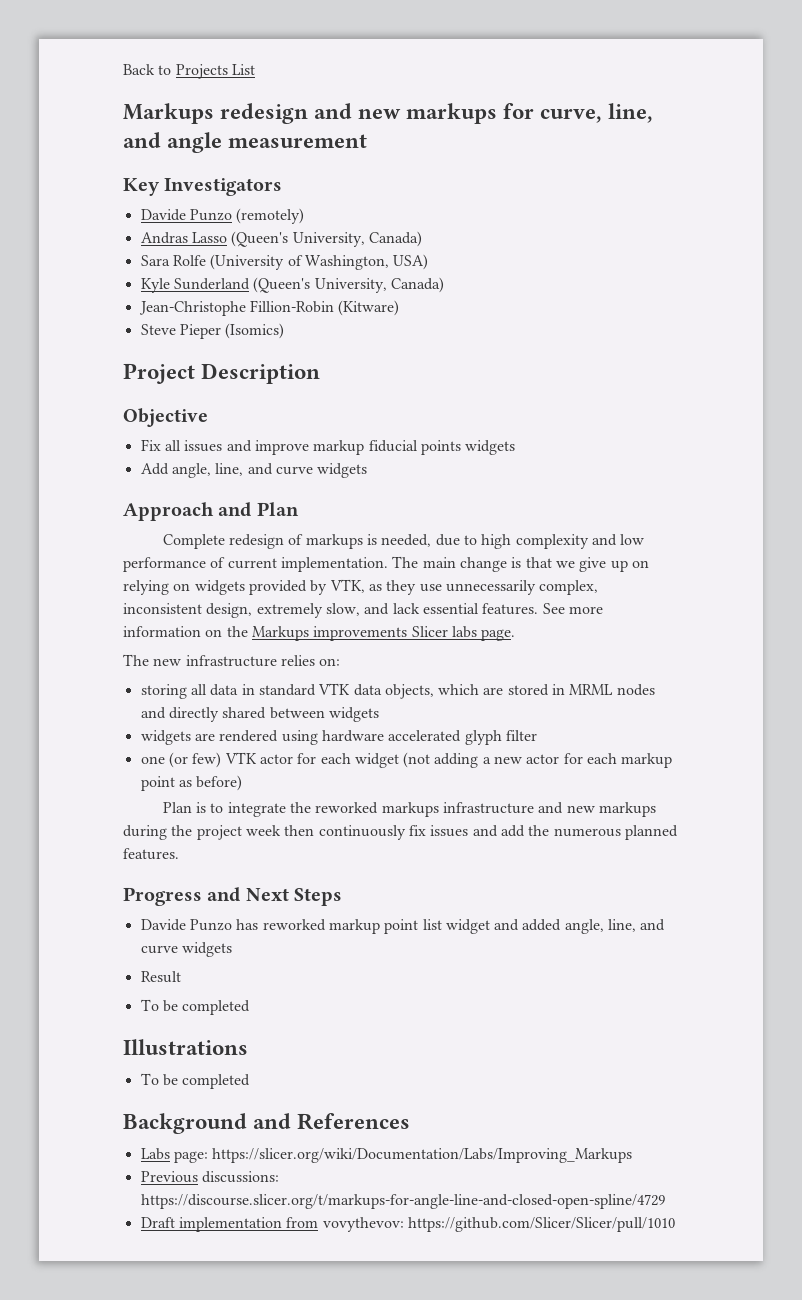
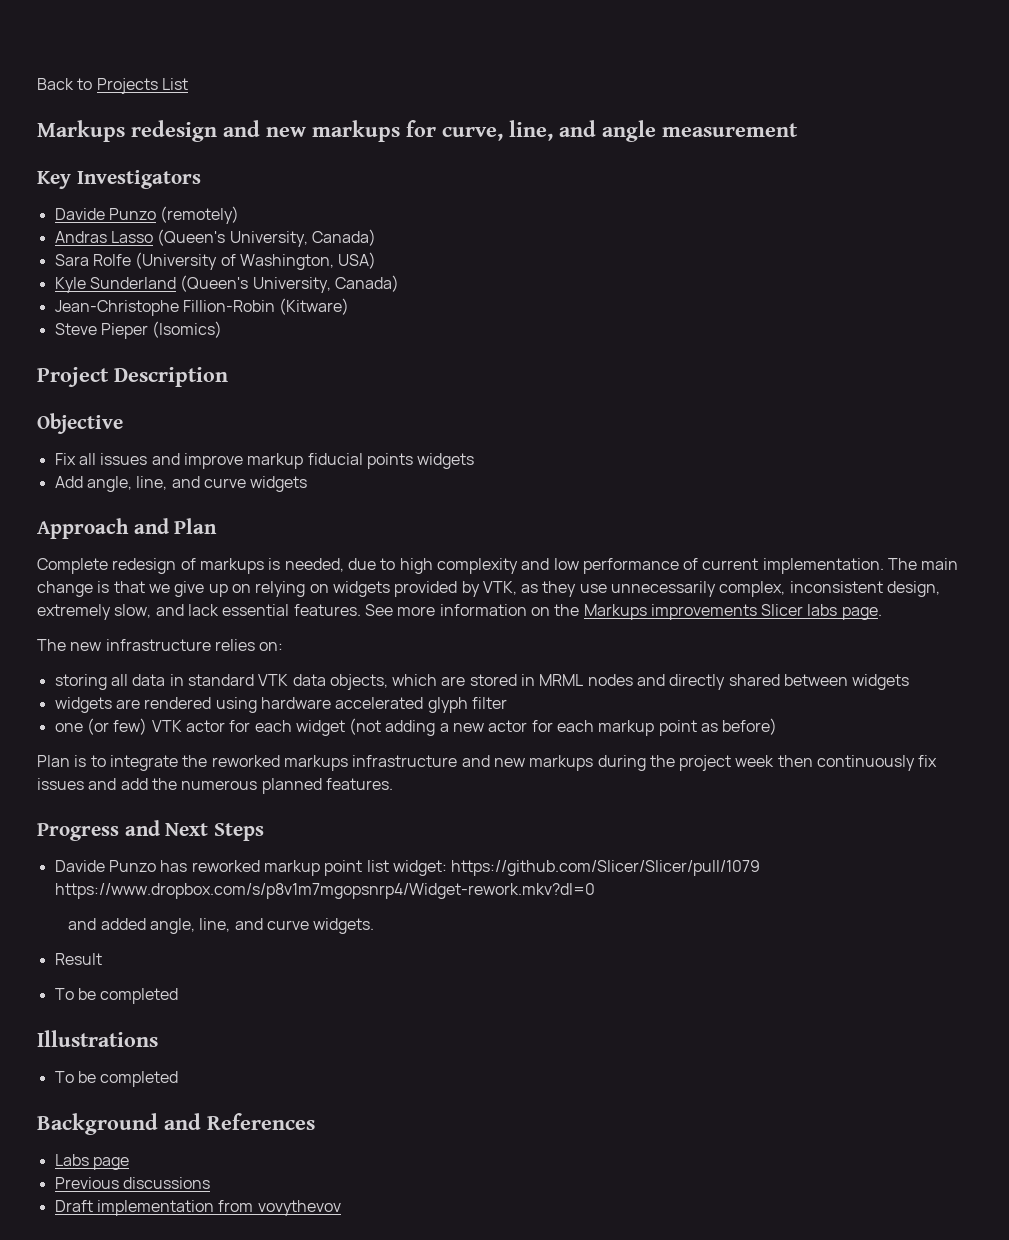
- Davide Punzo has reworked markup point list widget and added angle, line, and curve widgets
+ Davide Punzo has reworked markup point list widget: https://github.com/Slicer/Slicer/pull/1079 https://www.dropbox.com/s/p8v1m7mgopsnrp4/Widget-rework.mkv?dl=0
+ and added angle, line, and curve widgets.
- Labs page: https://slicer.org/wiki/Documentation/Labs/Improving_Markups
+ Labs page
- Previous discussions: https://discourse.slicer.org/t/markups-for-angle-line-and-closed-open-spline/4729
+ Previous discussions
- Draft implementation from vovythevov: https://github.com/Slicer/Slicer/pull/1010
+ Draft implementation from vovythevov

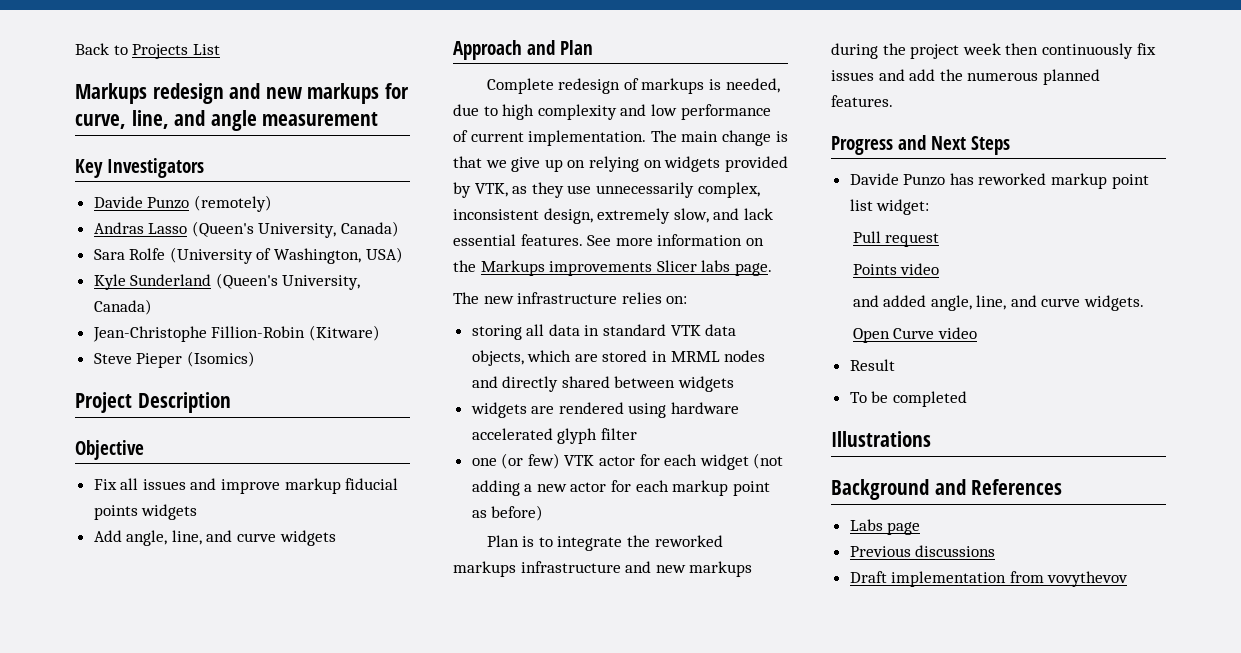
- Davide Punzo has reworked markup point list widget: https://github.com/Slicer/Slicer/pull/1079 https://www.dropbox.com/s/p8v1m7mgopsnrp4/Widget-rework.mkv?dl=0
+ Davide Punzo has reworked markup point list widget:
+ Pull request
+ Points video
+ Open Curve video
  Illustrations
- To be completed

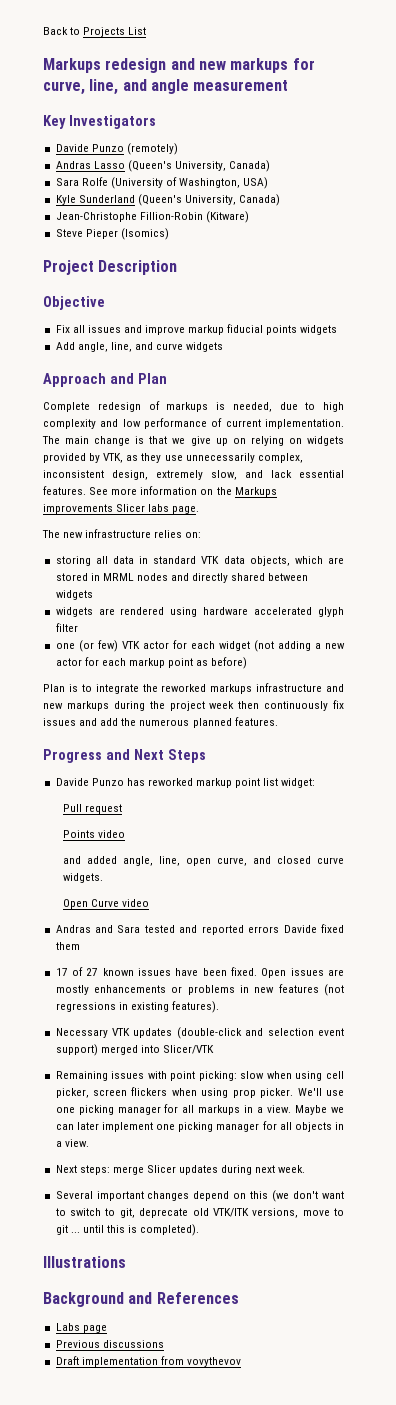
- and added angle, line, and curve widgets.
+ and added angle, line, open curve, and closed curve widgets.
- Result
- To be completed
+ Andras and Sara tested and reported errors Davide fixed them
+ 17 of 27 known issues have been fixed. Open issues are mostly enhancements or problems in new features (not regressions in existing features).
+ Necessary VTK updates (double-click and selection event support) merged into Slicer/VTK
+ Remaining issues with point picking: slow when using cell picker, screen flickers when using prop picker. We'll use one picking manager for all markups in a view. Maybe we can later implement one picking manager for all objects in a view.
+ Next steps: merge Slicer updates during next week.
+ Several important changes depend on this (we don't want to switch to git, deprecate old VTK/ITK versions, move to git ... until this is completed).

